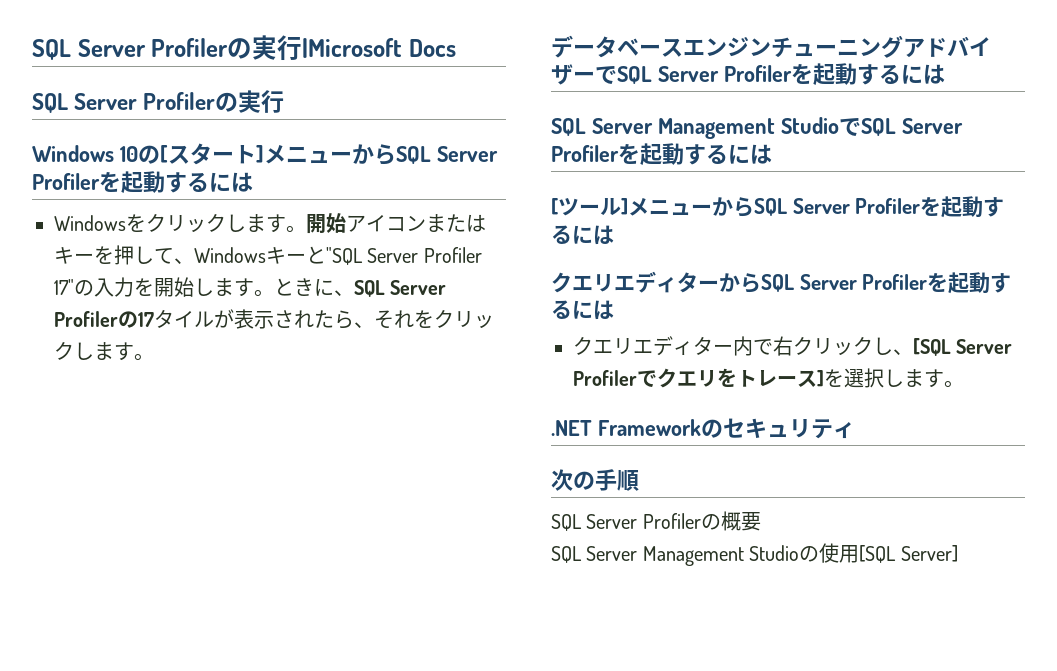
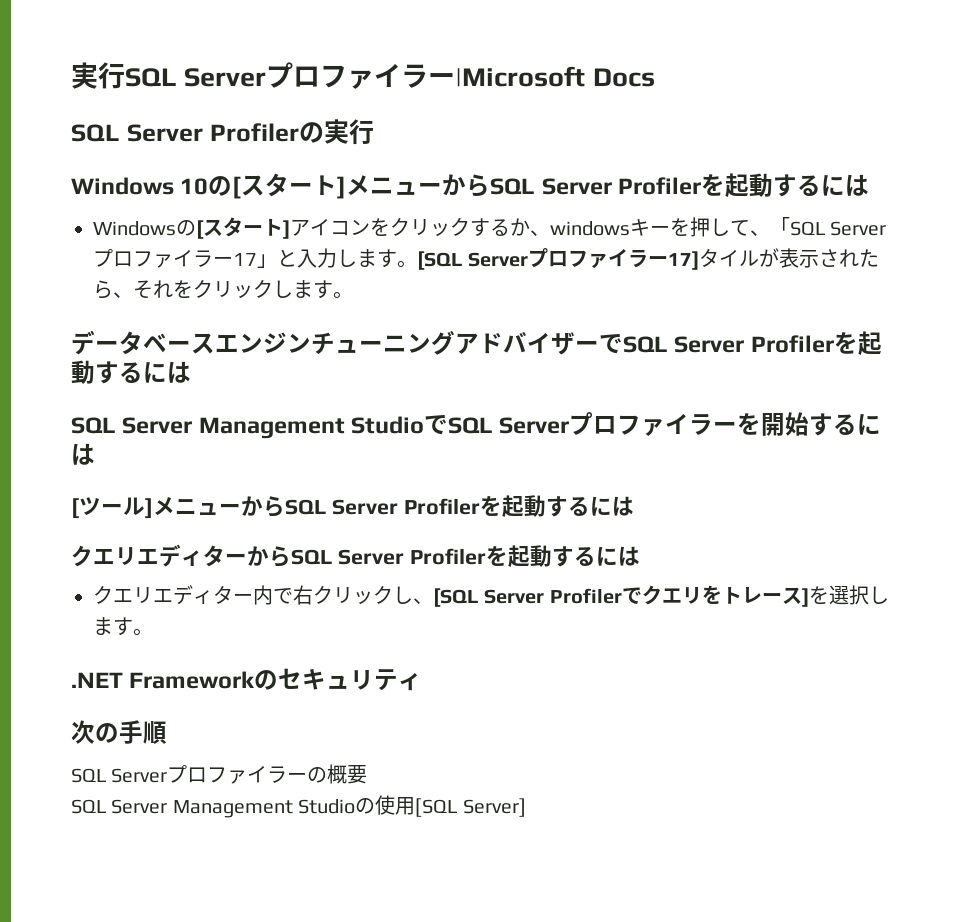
- SQL Server Profilerの実行|Microsoft Docs
+ 実行SQL Serverプロファイラー|Microsoft Docs
- Windowsをクリックします。開始アイコンまたはキーを押して、Windowsキーと"SQL Server Profiler 17"の入力を開始します。ときに、SQL Server Profilerの17タイルが表示されたら、それをクリックします。
+ Windowsの[スタート]アイコンをクリックするか、windowsキーを押して、「SQL Serverプロファイラー17」と入力します。[SQL Serverプロファイラー17]タイルが表示されたら、それをクリックします。
- SQL Server Management StudioでSQL Server Profilerを起動するには
+ SQL Server Management StudioでSQL Serverプロファイラーを開始するには
- SQL Server Profilerの概要
+ SQL Serverプロファイラーの概要

